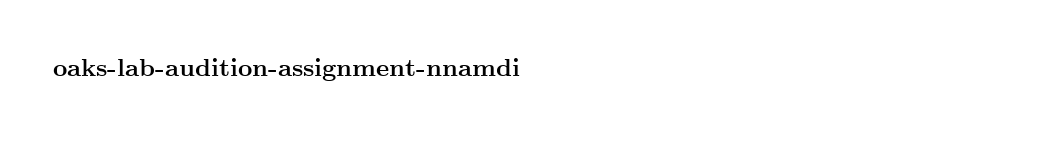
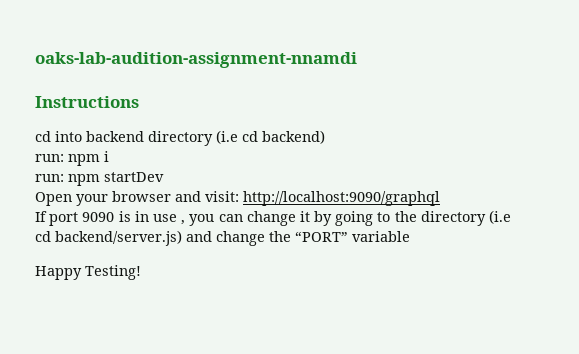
+ Instructions
+ cd into backend directory (i.e cd backend)
+ run: npm i
+ run: npm startDev
+ Open your browser and visit: http://localhost:9090/graphql
+ If port 9090 is in use , you can change it by going to the directory (i.e cd backend/server.js) and change the “PORT” variable
+ Happy Testing!

